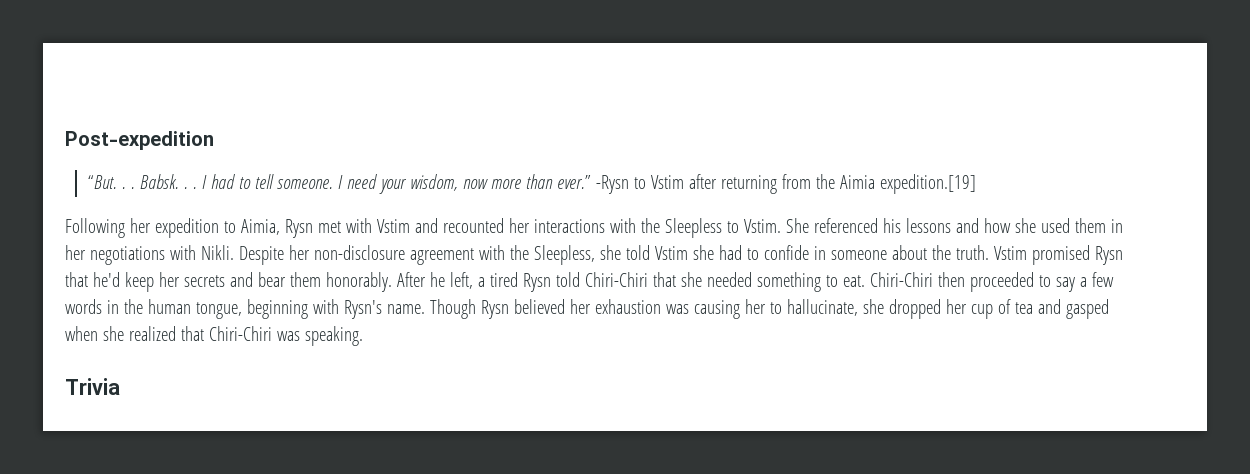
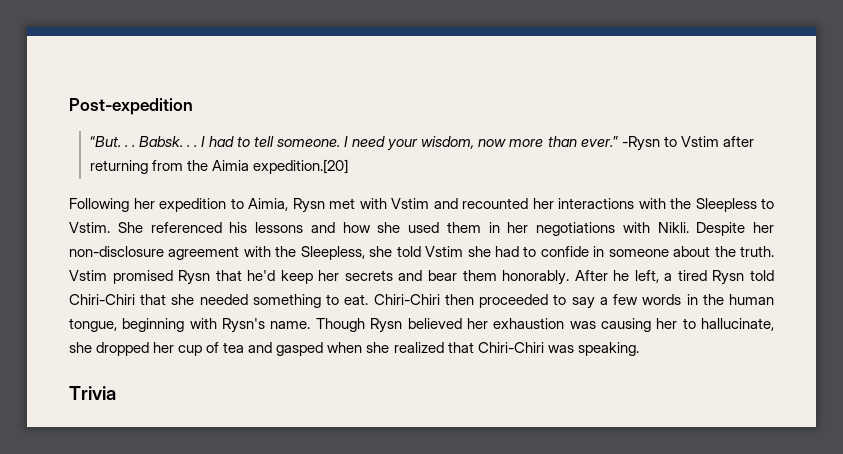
- -Rysn to Vstim after returning from the Aimia expedition.[19]
+ -Rysn to Vstim after returning from the Aimia expedition.[20]

